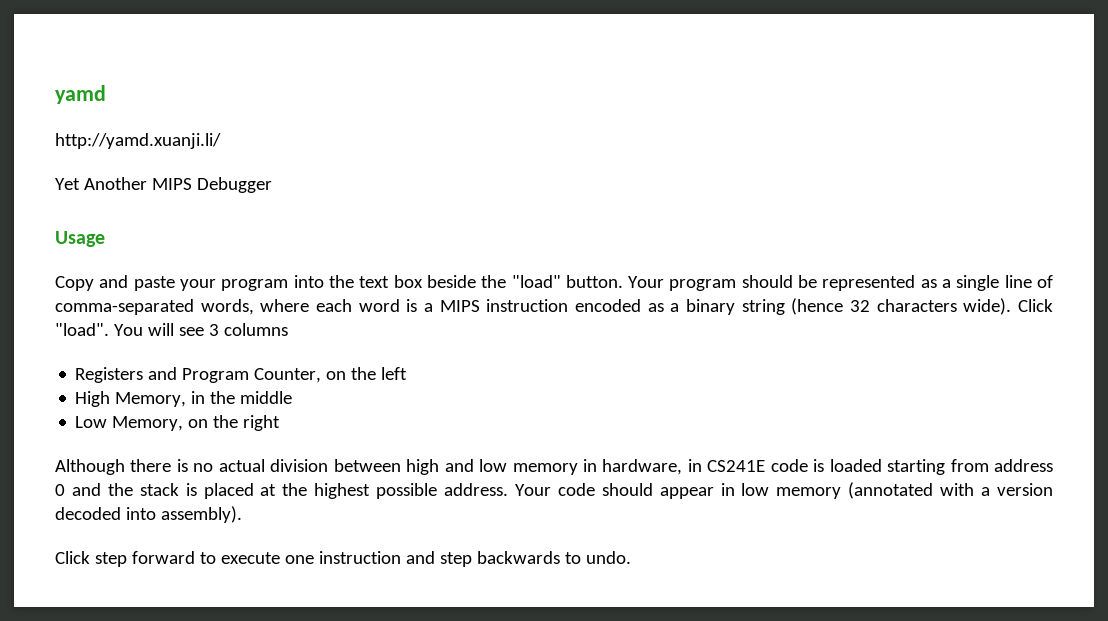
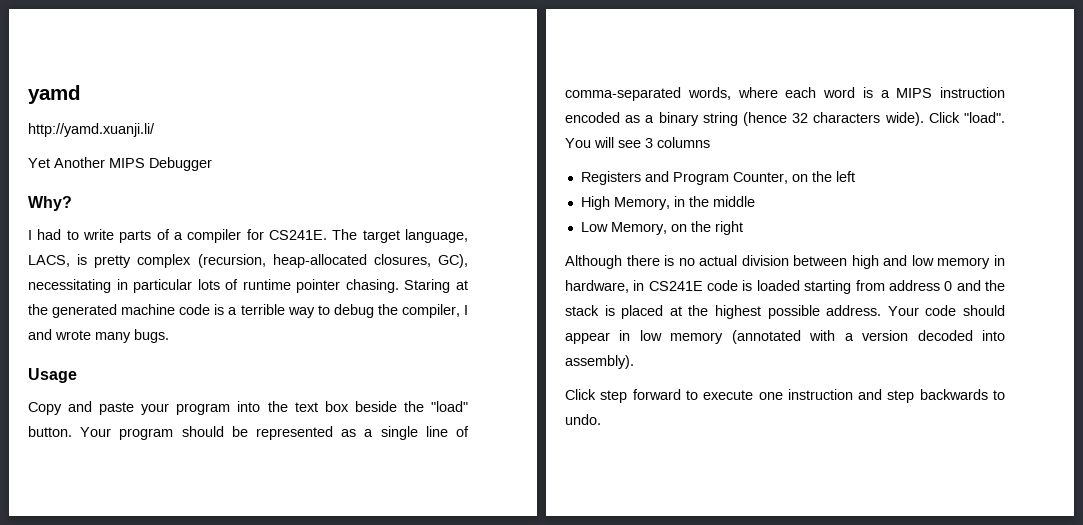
+ Why?
+ I had to write parts of a compiler for CS241E. The target language, LACS, is pretty complex (recursion, heap-allocated closures, GC), necessitating in particular lots of runtime pointer chasing. Staring at the generated machine code is a terrible way to debug the compiler, I and wrote many bugs.

